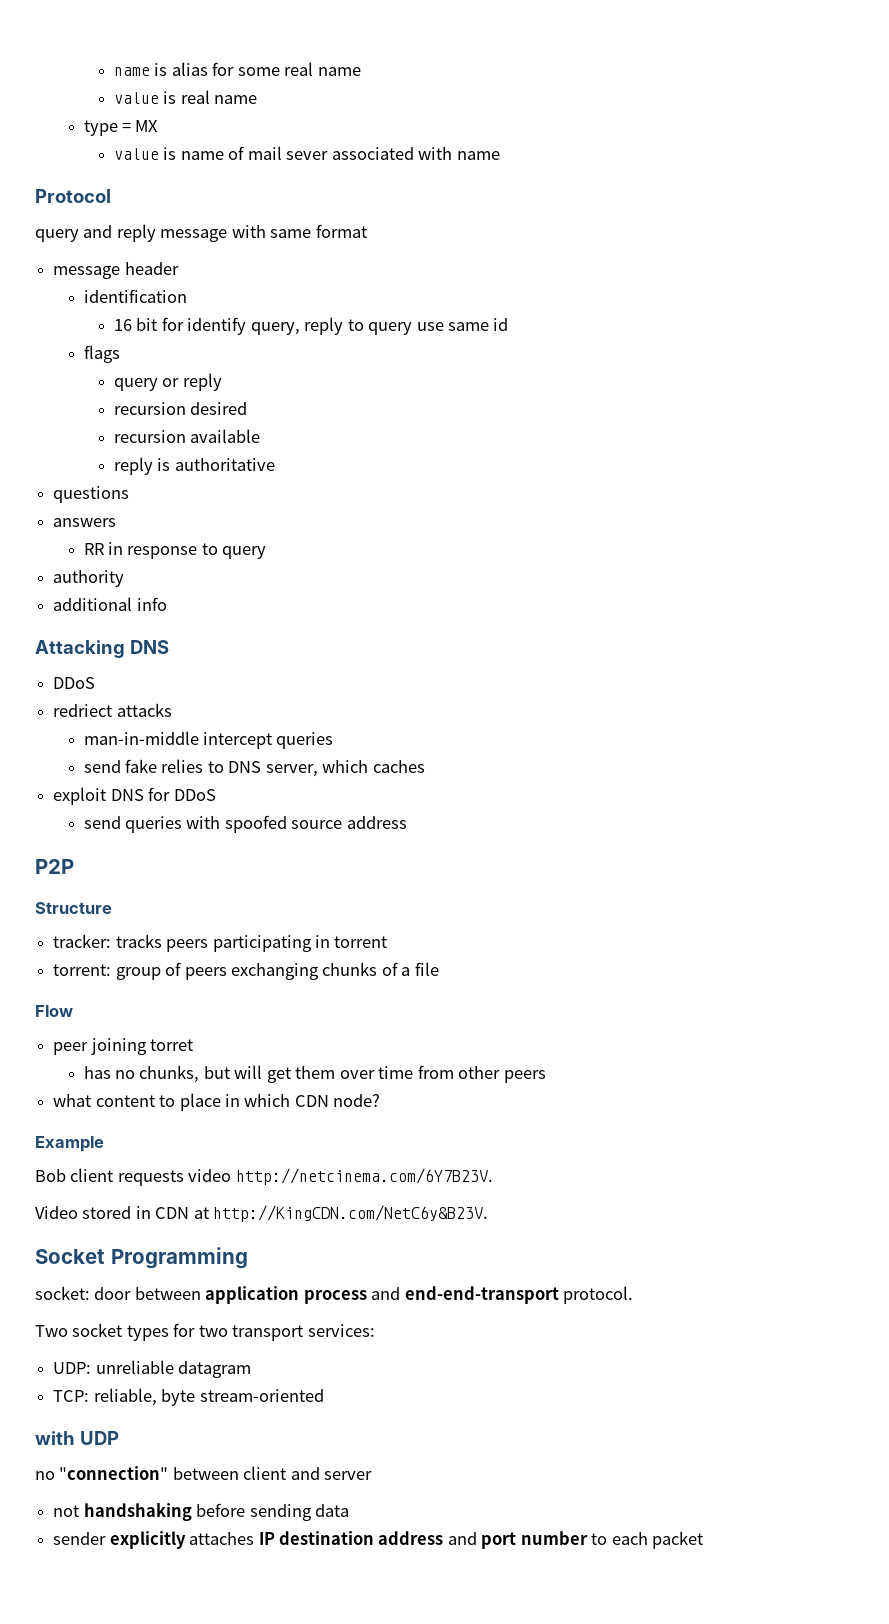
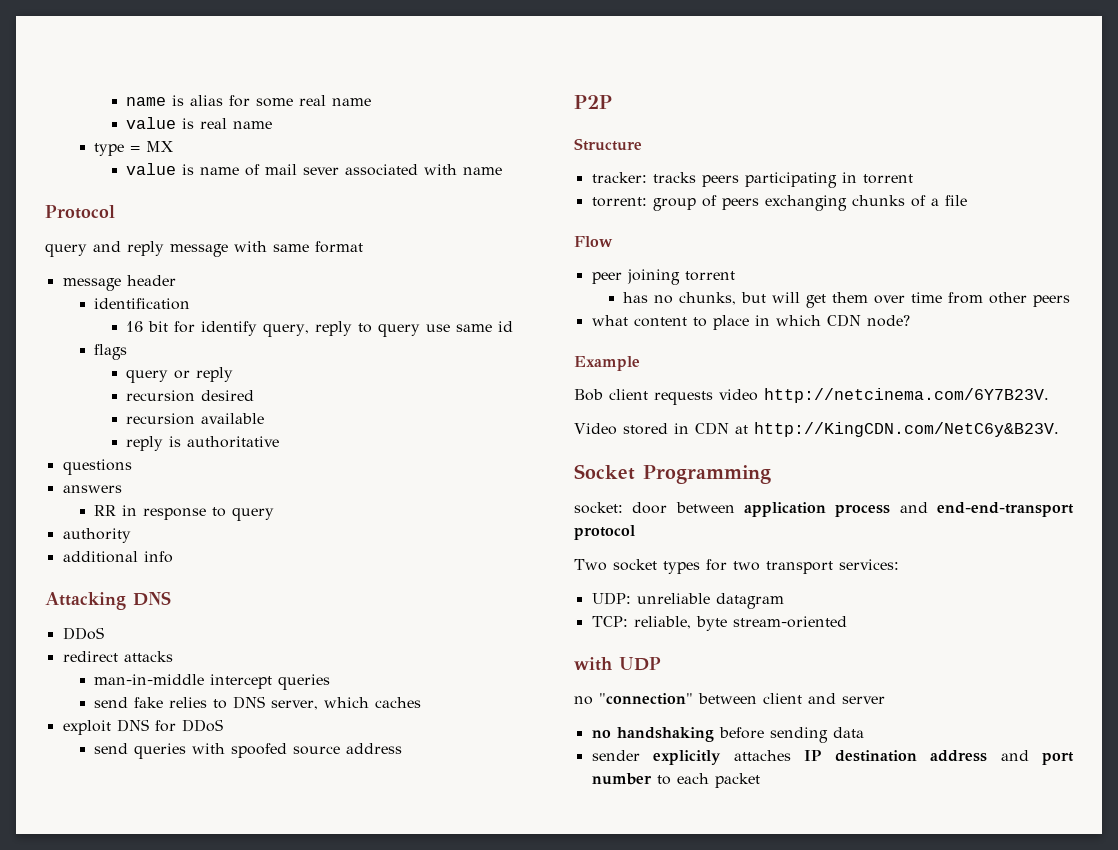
- redriect attacks
+ redirect attacks
- peer joining torret
+ peer joining torrent
- socket: door between application process and end-end-transport protocol.
+ socket: door between application process and end-end-transport protocol
- not handshaking before sending data
+ no handshaking before sending data

